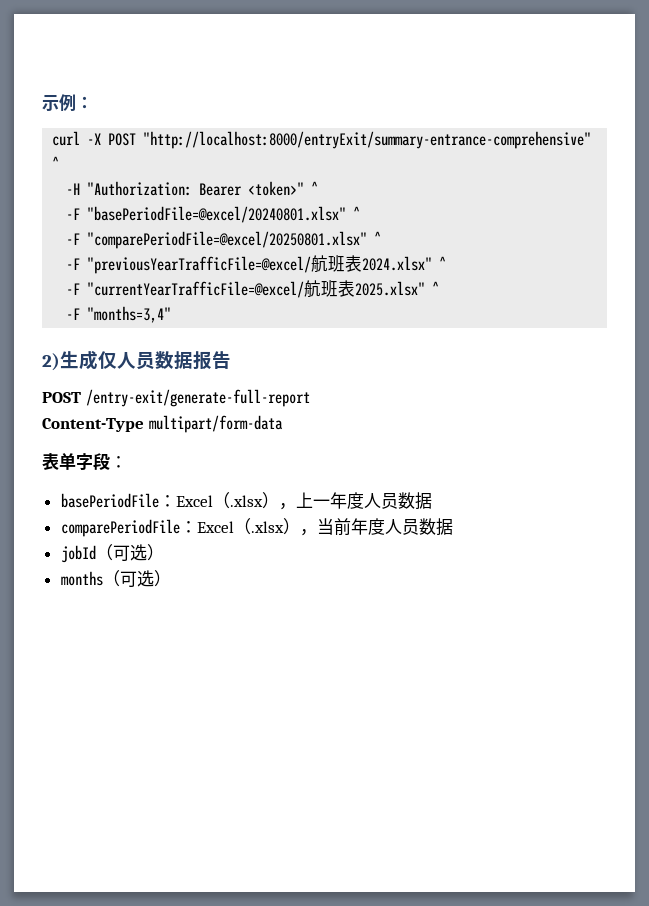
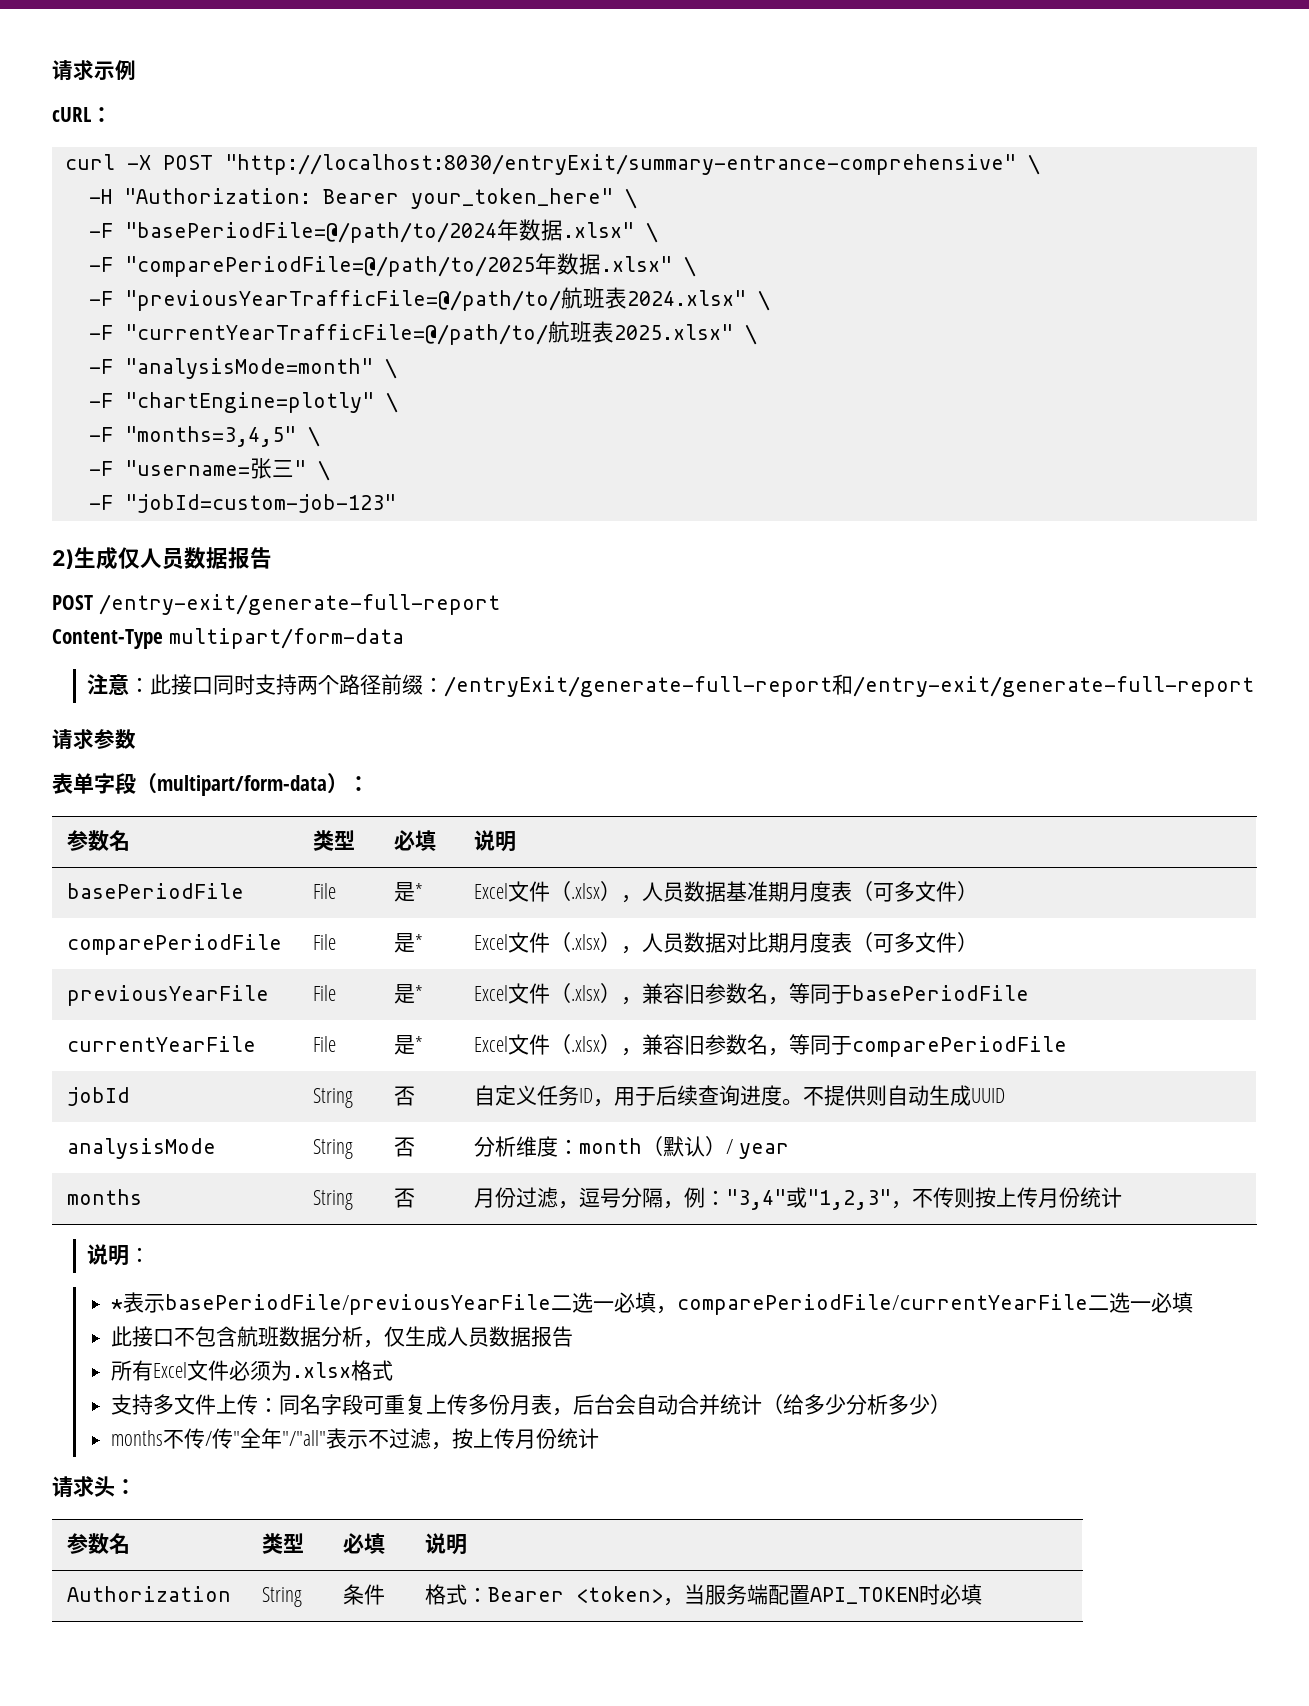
- 示例：
+ 请求示例
+ cURL：
- curl -X POST "http://localhost:8000/entryExit/summary-entrance-comprehensive" ^
+ curl -X POST "http://localhost:8030/entryExit/summary-entrance-comprehensive" \
- -H "Authorization: Bearer <token>" ^
- -F "basePeriodFile=@excel/20240801.xlsx" ^
- -F "comparePeriodFile=@excel/20250801.xlsx" ^
- -F "previousYearTrafficFile=@excel/航班表2024.xlsx" ^
- -F "currentYearTrafficFile=@excel/航班表2025.xlsx" ^
- -F "months=3,4"
+ -H "Authorization: Bearer your_token_here" \
+ -F "basePeriodFile=@/path/to/2024年数据.xlsx" \
+ -F "comparePeriodFile=@/path/to/2025年数据.xlsx" \
+ -F "previousYearTrafficFile=@/path/to/航班表2024.xlsx" \
+ -F "currentYearTrafficFile=@/path/to/航班表2025.xlsx" \
+ -F "analysisMode=month" \
+ -F "chartEngine=plotly" \
+ -F "months=3,4,5" \
+ -F "username=张三" \
+ -F "jobId=custom-job-123"
+ 注意：此接口同时支持两个路径前缀：/entryExit/generate-full-report和/entry-exit/generate-full-report
+ 请求参数
- 表单字段：
- basePeriodFile：Excel（.xlsx），上一年度人员数据
- comparePeriodFile：Excel（.xlsx），当前年度人员数据
- jobId（可选）
- months（可选）
+ 表单字段（multipart/form-data）：
+ 参数名 | 类型 | 必填 | 说明
+ basePeriodFile | File | 是* | Excel文件（.xlsx），人员数据基准期月度表（可多文件）
+ comparePeriodFile | File | 是* | Excel文件（.xlsx），人员数据对比期月度表（可多文件）
+ previousYearFile | File | 是* | Excel文件（.xlsx），兼容旧参数名，等同于basePeriodFile
+ currentYearFile | File | 是* | Excel文件（.xlsx），兼容旧参数名，等同于comparePeriodFile
+ jobId | String | 否 | 自定义任务ID，用于后续查询进度。不提供则自动生成UUID
+ analysisMode | String | 否 | 分析维度：month（默认）/ year
+ months | String | 否 | 月份过滤，逗号分隔，例："3,4"或"1,2,3"，不传则按上传月份统计
+ 说明：
+ *表示basePeriodFile/previousYearFile二选一必填，comparePeriodFile/currentYearFile二选一必填
+ 此接口不包含航班数据分析，仅生成人员数据报告
+ 所有Excel文件必须为.xlsx格式
+ 支持多文件上传：同名字段可重复上传多份月表，后台会自动合并统计（给多少分析多少）
+ months不传/传"全年"/"all"表示不过滤，按上传月份统计
+ 请求头：
+ 参数名 | 类型 | 必填 | 说明
+ Authorization | String | 条件 | 格式：Bearer <token>，当服务端配置API_TOKEN时必填

